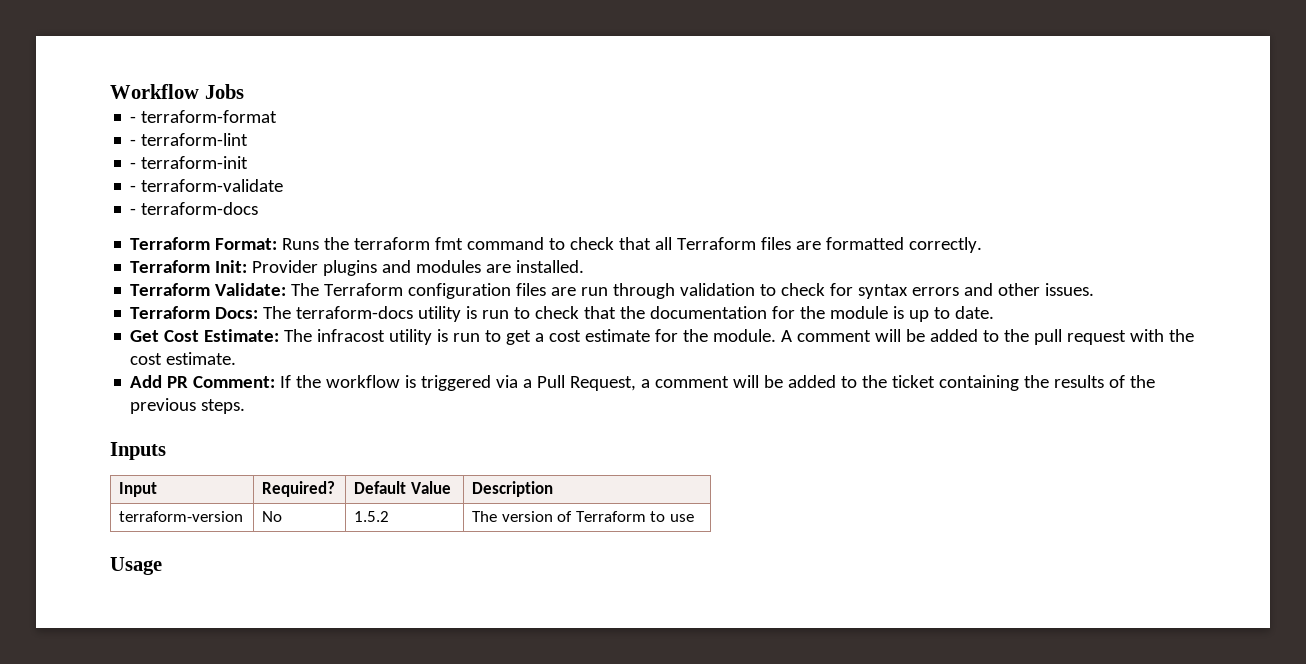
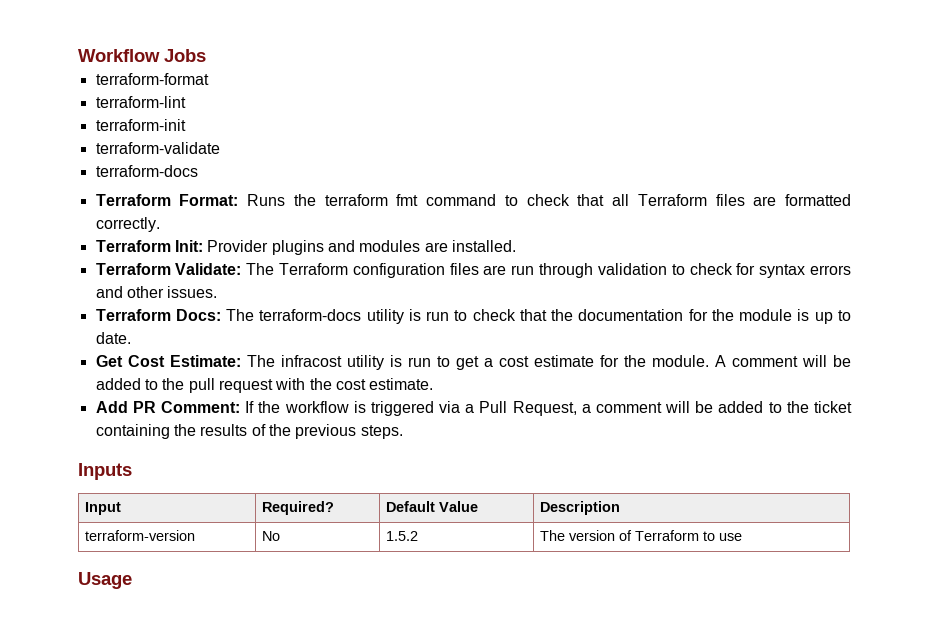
- - terraform-format
+ terraform-format
- - terraform-lint
+ terraform-lint
- - terraform-init
+ terraform-init
- - terraform-validate
- - terraform-docs
+ terraform-validate
+ terraform-docs

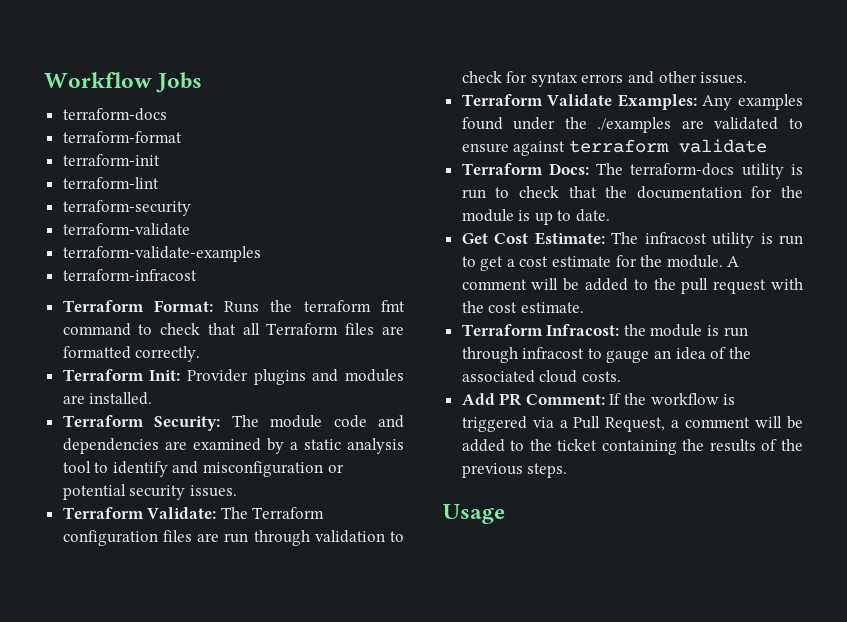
  Workflow Jobs
+ terraform-docs
+ terraform-init
- terraform-init
+ terraform-security
  terraform-validate
- terraform-docs
+ terraform-validate-examples
+ terraform-infracost
+ Terraform Security: The module code and dependencies are examined by a static analysis tool to identify and misconfiguration or potential security issues.
+ Terraform Validate Examples: Any examples found under the ./examples are validated to ensure against terraform validate
+ Terraform Infracost: the module is run through infracost to gauge an idea of the associated cloud costs.
- Inputs
- Input | Required? | Default Value | Description
- terraform-version | No | 1.5.2 | The version of Terraform to use

